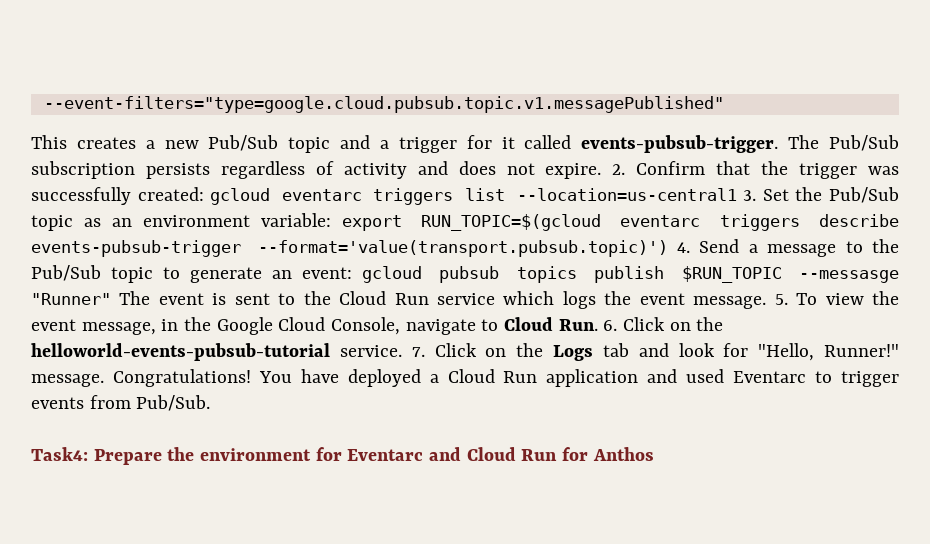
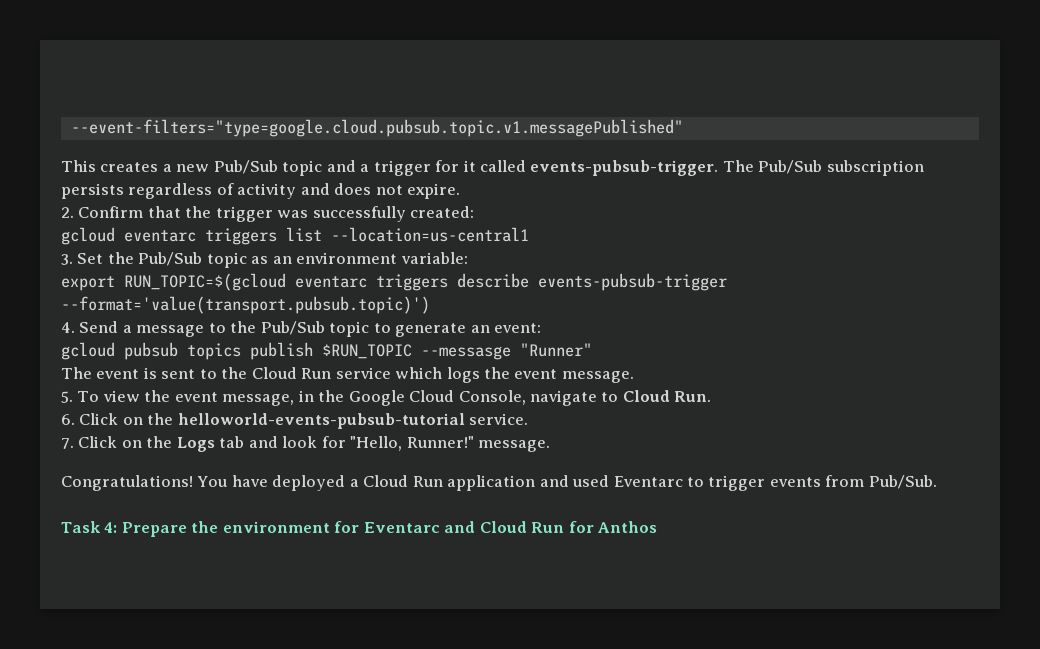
- The Pub/Sub subscription persists regardless of activity and does not expire. 2. Confirm that the trigger was successfully created: gcloud eventarc triggers list --location=us-central1 3. Set the Pub/Sub topic as an environment variable: export RUN_TOPIC=$(gcloud eventarc triggers describe events-pubsub-trigger --format='value(transport.pubsub.topic)') 4. Send a message to the Pub/Sub topic to generate an event: gcloud pubsub topics publish $RUN_TOPIC --messasge "Runner" The event is sent to the Cloud Run service which logs the event message. 5. To view the event message, in the Google Cloud Console, navigate to Cloud Run. 6. Click on the helloworld-events-pubsub-tutorial service. 7. Click on the Logs tab and look for "Hello, Runner!" message. Congratulations!
+ The Pub/Sub subscription persists regardless of activity and does not expire.
+ 2. Confirm that the trigger was successfully created:
+ gcloud eventarc triggers list --location=us-central1
+ 3. Set the Pub/Sub topic as an environment variable:
+ export RUN_TOPIC=$(gcloud eventarc triggers describe events-pubsub-trigger --format='value(transport.pubsub.topic)')
+ 4. Send a message to the Pub/Sub topic to generate an event:
+ gcloud pubsub topics publish $RUN_TOPIC --messasge "Runner"
+ The event is sent to the Cloud Run service which logs the event message.
+ 5. To view the event message, in the Google Cloud Console, navigate to Cloud Run.
+ 6. Click on the helloworld-events-pubsub-tutorial service.
+ 7. Click on the Logs tab and look for "Hello, Runner!" message.
+ Congratulations!
- Task4: Prepare the environment for Eventarc and Cloud Run for Anthos
+ Task 4: Prepare the environment for Eventarc and Cloud Run for Anthos

